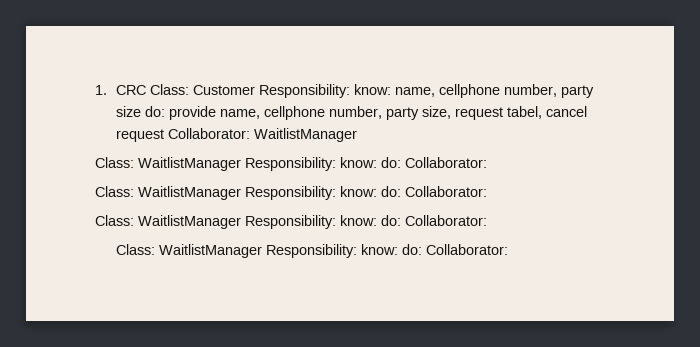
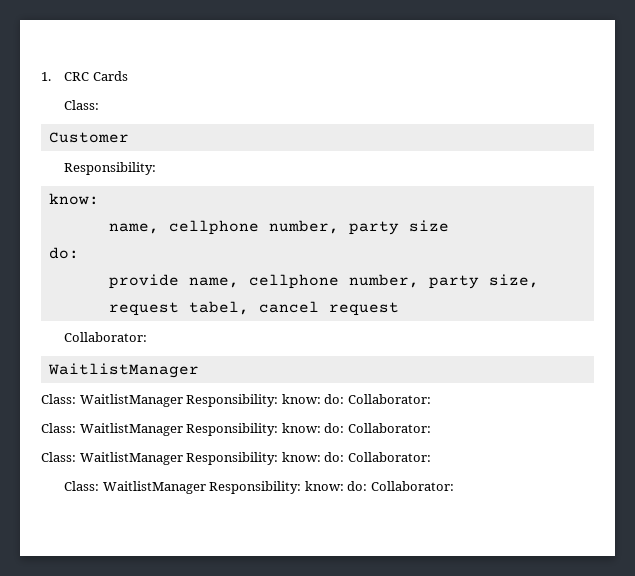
- 1. CRC Class: Customer Responsibility: know: name, cellphone number, party size do: provide name, cellphone number, party size, request tabel, cancel request Collaborator: WaitlistManager
+ 1. CRC Cards
+ Class:
+ Customer
+ Responsibility:
+ know:
+ name, cellphone number, party size
+ do:
+ provide name, cellphone number, party size, request tabel, cancel request
+ Collaborator:
+ WaitlistManager

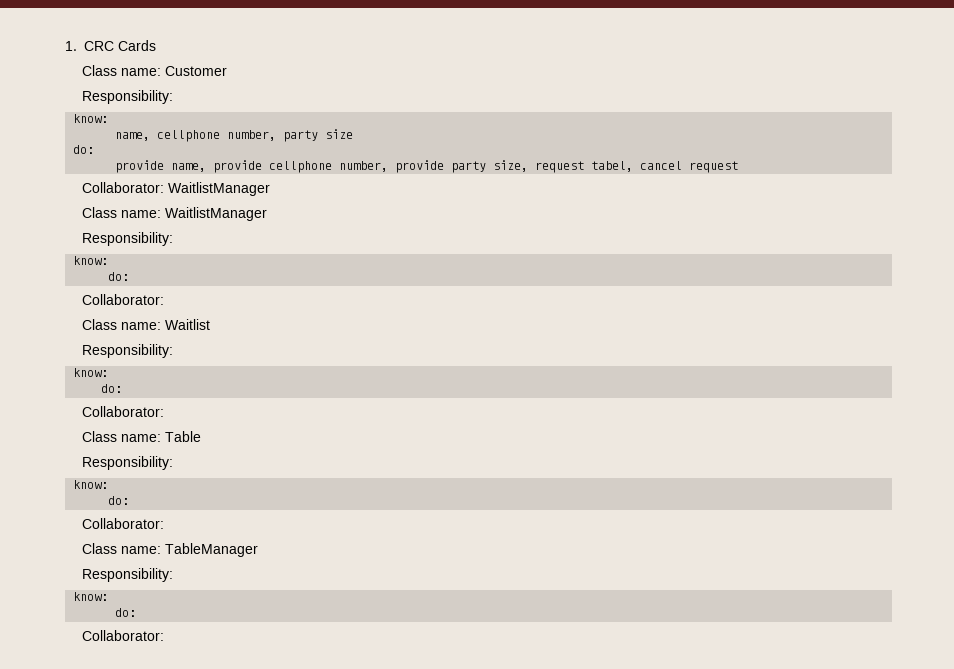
  1. CRC Cards
- Class:
- Customer
+ Class name: Customer
- provide name, cellphone number, party size, request tabel, cancel request
+ provide name, provide cellphone number, provide party size, request tabel, cancel request
+ Collaborator: WaitlistManager
+ Class name: WaitlistManager
+ Responsibility:
+ know:
+ do:
  Collaborator:
- WaitlistManager
- Class: WaitlistManager Responsibility: know: do: Collaborator:
- Class: WaitlistManager Responsibility: know: do: Collaborator:
- Class: WaitlistManager Responsibility: know: do: Collaborator:
- Class: WaitlistManager Responsibility: know: do: Collaborator:
+ Class name: Waitlist
+ Responsibility:
+ know:
+ do:
+ Collaborator:
+ Class name: Table
+ Responsibility:
+ know:
+ do:
+ Collaborator:
+ Class name: TableManager
+ Responsibility:
+ know:
+ do:
+ Collaborator:

